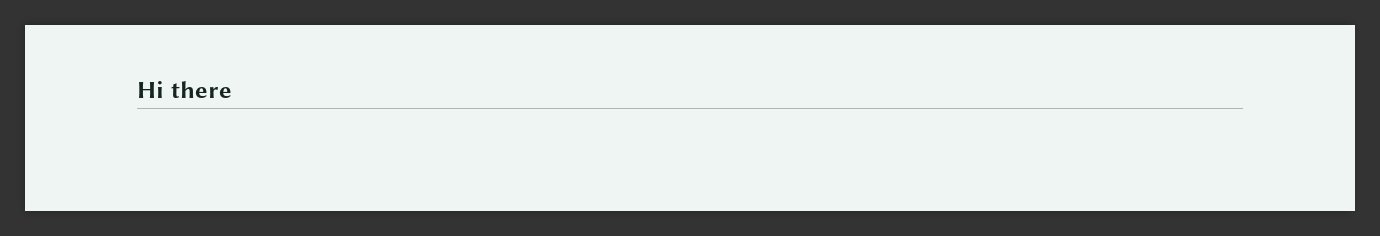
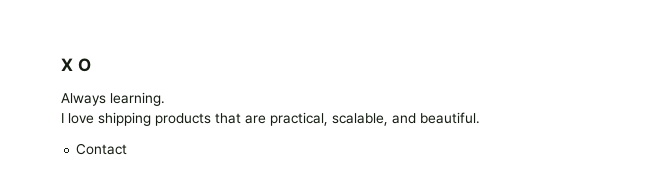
- Hi there
+ X O
+ Always learning.
+ I love shipping products that are practical, scalable, and beautiful.
+ Contact

